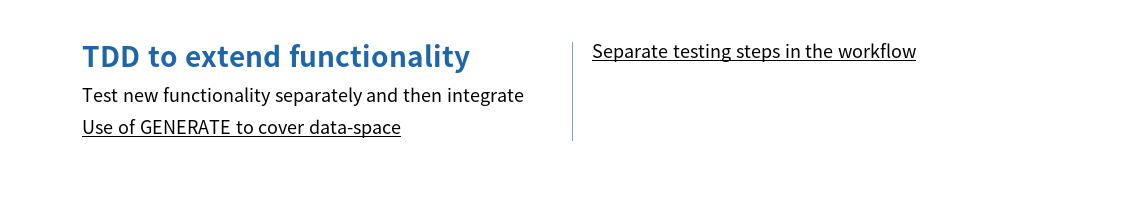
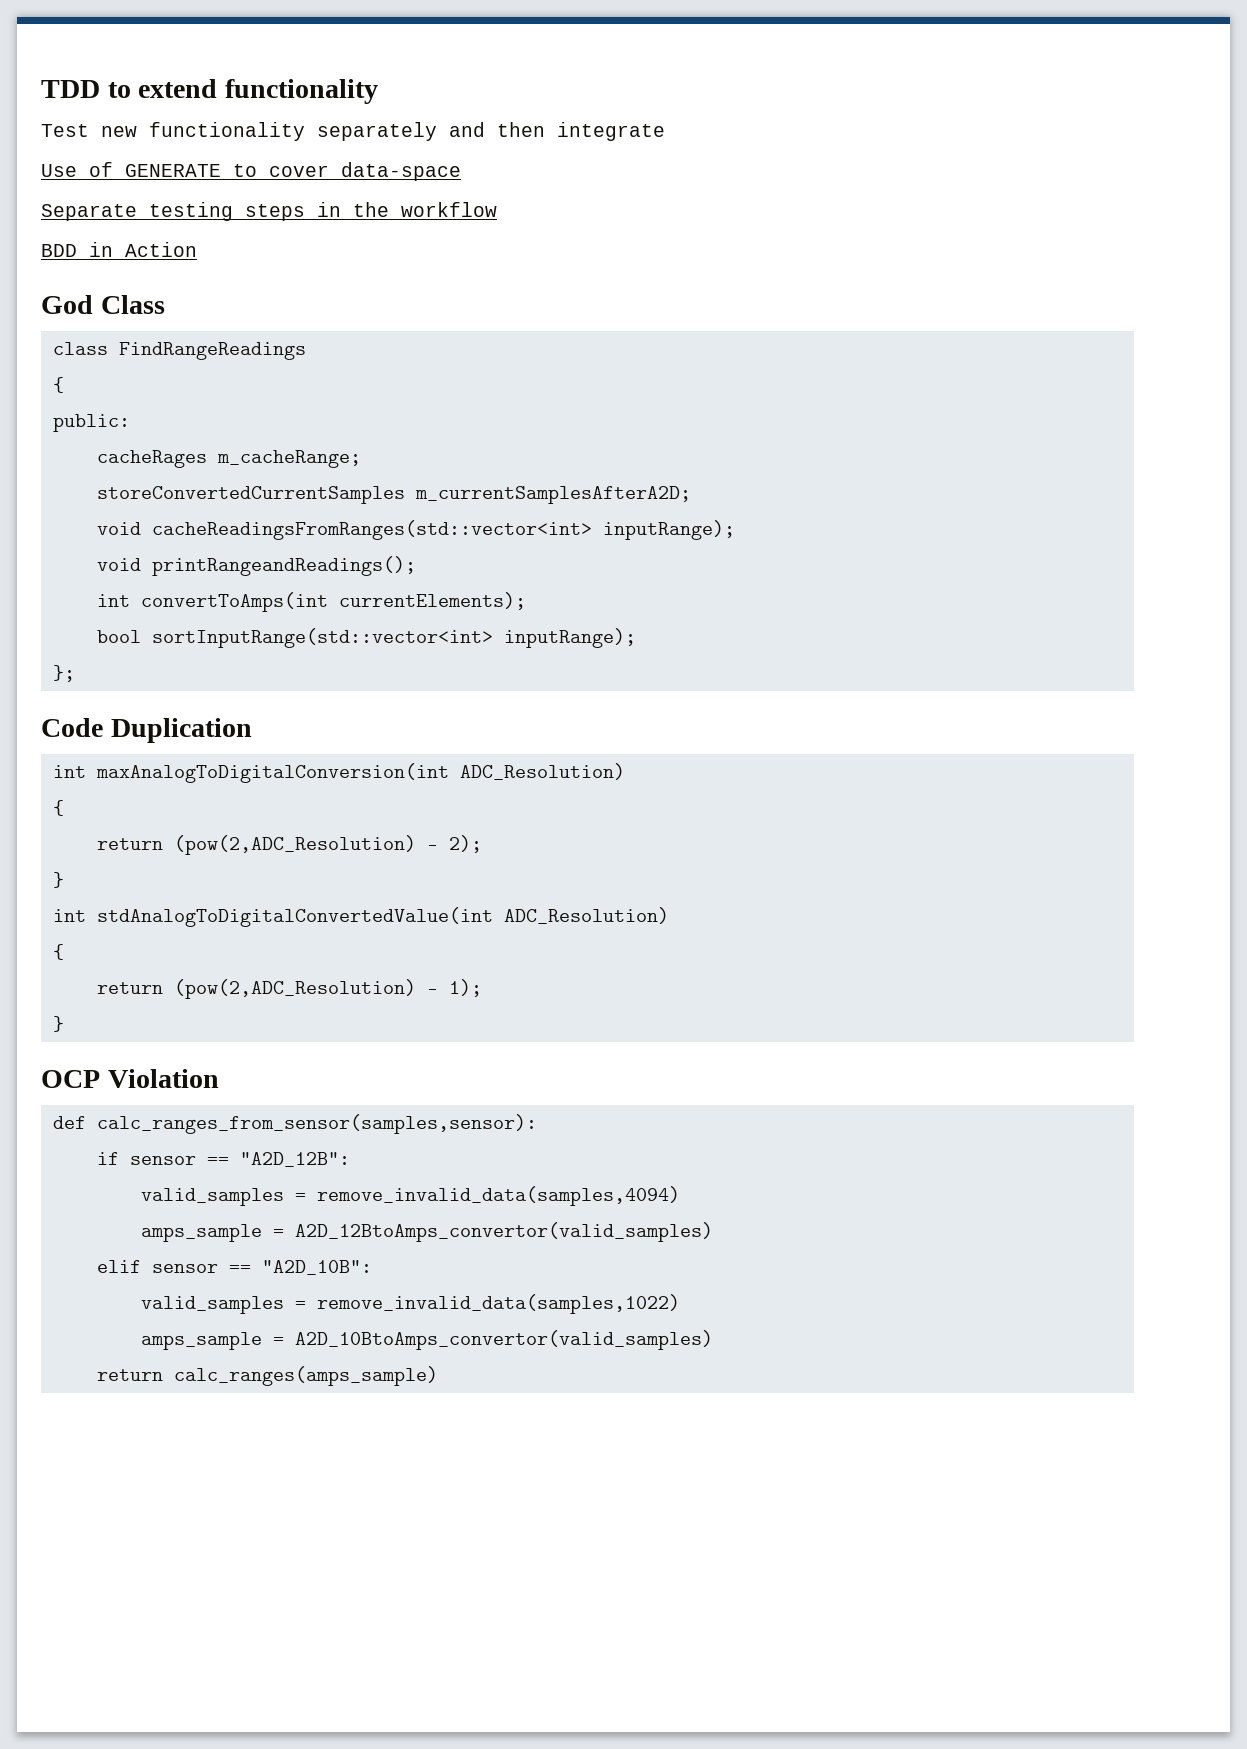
+ BDD in Action
+ God Class
+ class FindRangeReadings
+ {
+ public:
+ cacheRages m_cacheRange;
+ storeConvertedCurrentSamples m_currentSamplesAfterA2D;
+ void cacheReadingsFromRanges(std::vector<int> inputRange);
+ void printRangeandReadings();
+ int convertToAmps(int currentElements);
+ bool sortInputRange(std::vector<int> inputRange);
+ };
+ Code Duplication
+ int maxAnalogToDigitalConversion(int ADC_Resolution)
+ {
+ return (pow(2,ADC_Resolution) - 2);
+ }
+ int stdAnalogToDigitalConvertedValue(int ADC_Resolution)
+ {
+ return (pow(2,ADC_Resolution) - 1);
+ }
+ OCP Violation
+ def calc_ranges_from_sensor(samples,sensor):
+ if sensor == "A2D_12B":
+ valid_samples = remove_invalid_data(samples,4094)
+ amps_sample = A2D_12BtoAmps_convertor(valid_samples)
+ elif sensor == "A2D_10B":
+ valid_samples = remove_invalid_data(samples,1022)
+ amps_sample = A2D_10BtoAmps_convertor(valid_samples)
+ return calc_ranges(amps_sample)

